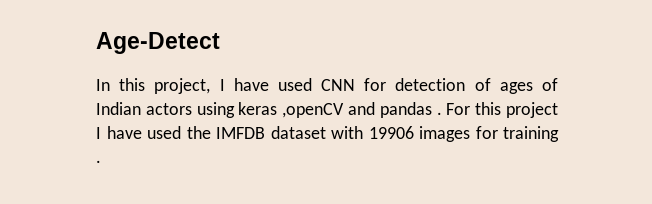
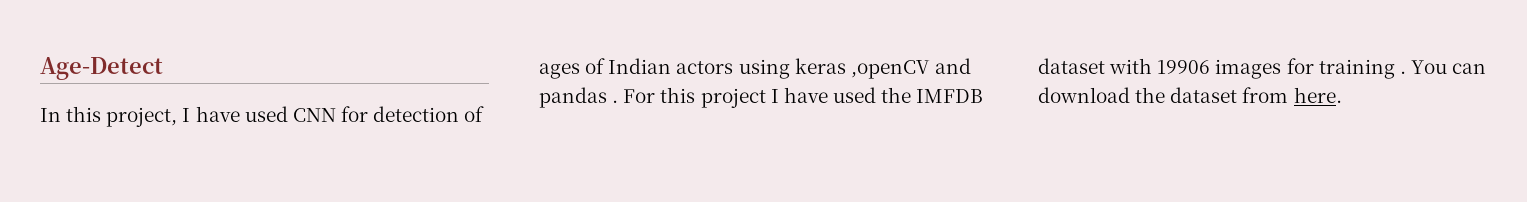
+ You can download the dataset from here.

